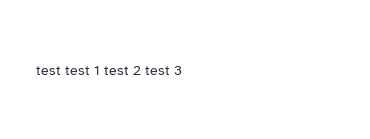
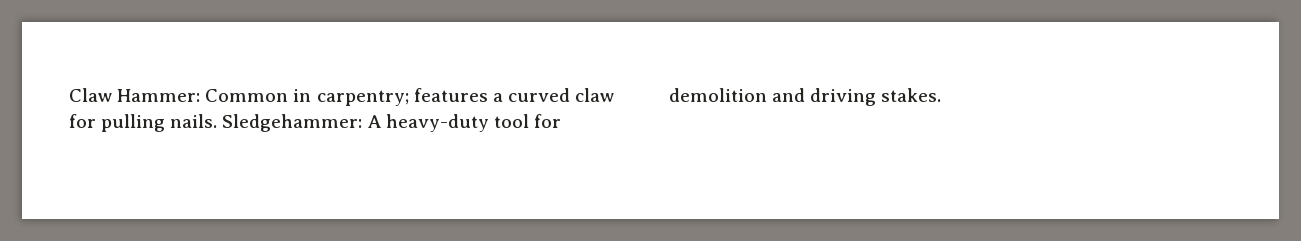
- test test 1 test 2 test 3
+ Claw Hammer: Common in carpentry; features a curved claw for pulling nails. Sledgehammer: A heavy-duty tool for demolition and driving stakes.

